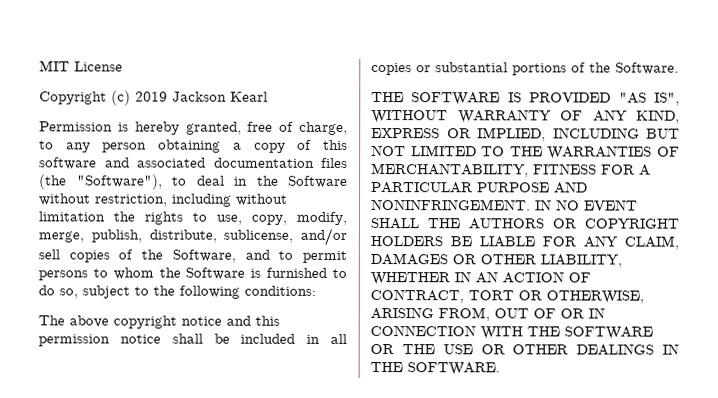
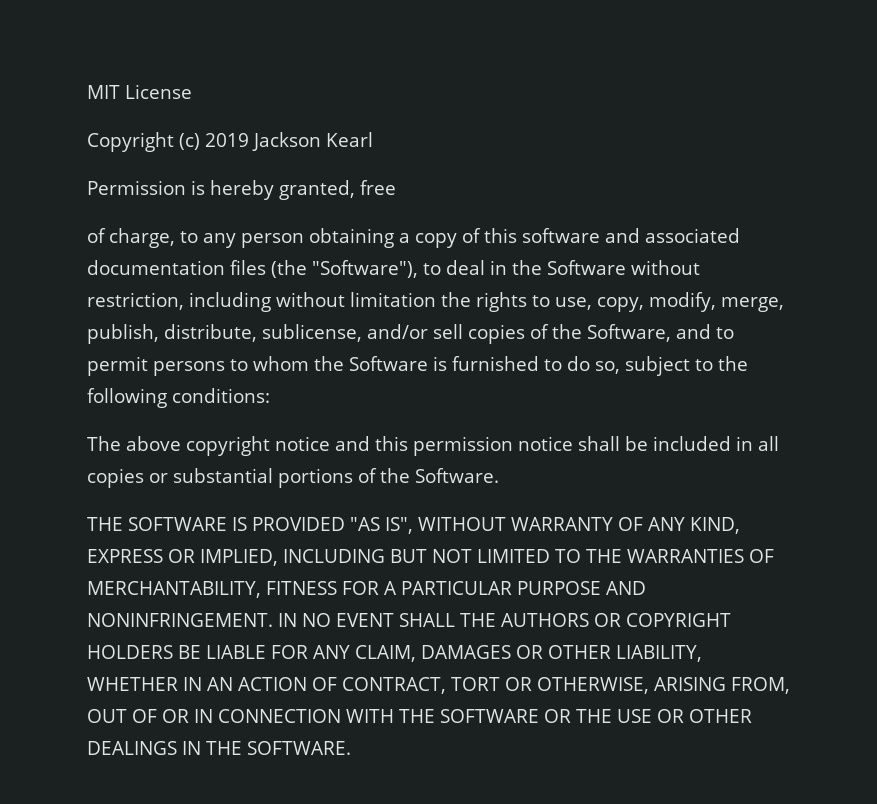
- Permission is hereby granted, free of charge, to any person obtaining a copy of this software and associated documentation files (the "Software"), to deal in the Software without restriction, including without limitation the rights to use, copy, modify, merge, publish, distribute, sublicense, and/or sell copies of the Software, and to permit persons to whom the Software is furnished to do so, subject to the following conditions:
+ Permission is hereby granted, free
+ of charge, to any person obtaining a copy of this software and associated documentation files (the "Software"), to deal in the Software without restriction, including without limitation the rights to use, copy, modify, merge, publish, distribute, sublicense, and/or sell copies of the Software, and to permit persons to whom the Software is furnished to do so, subject to the following conditions:

